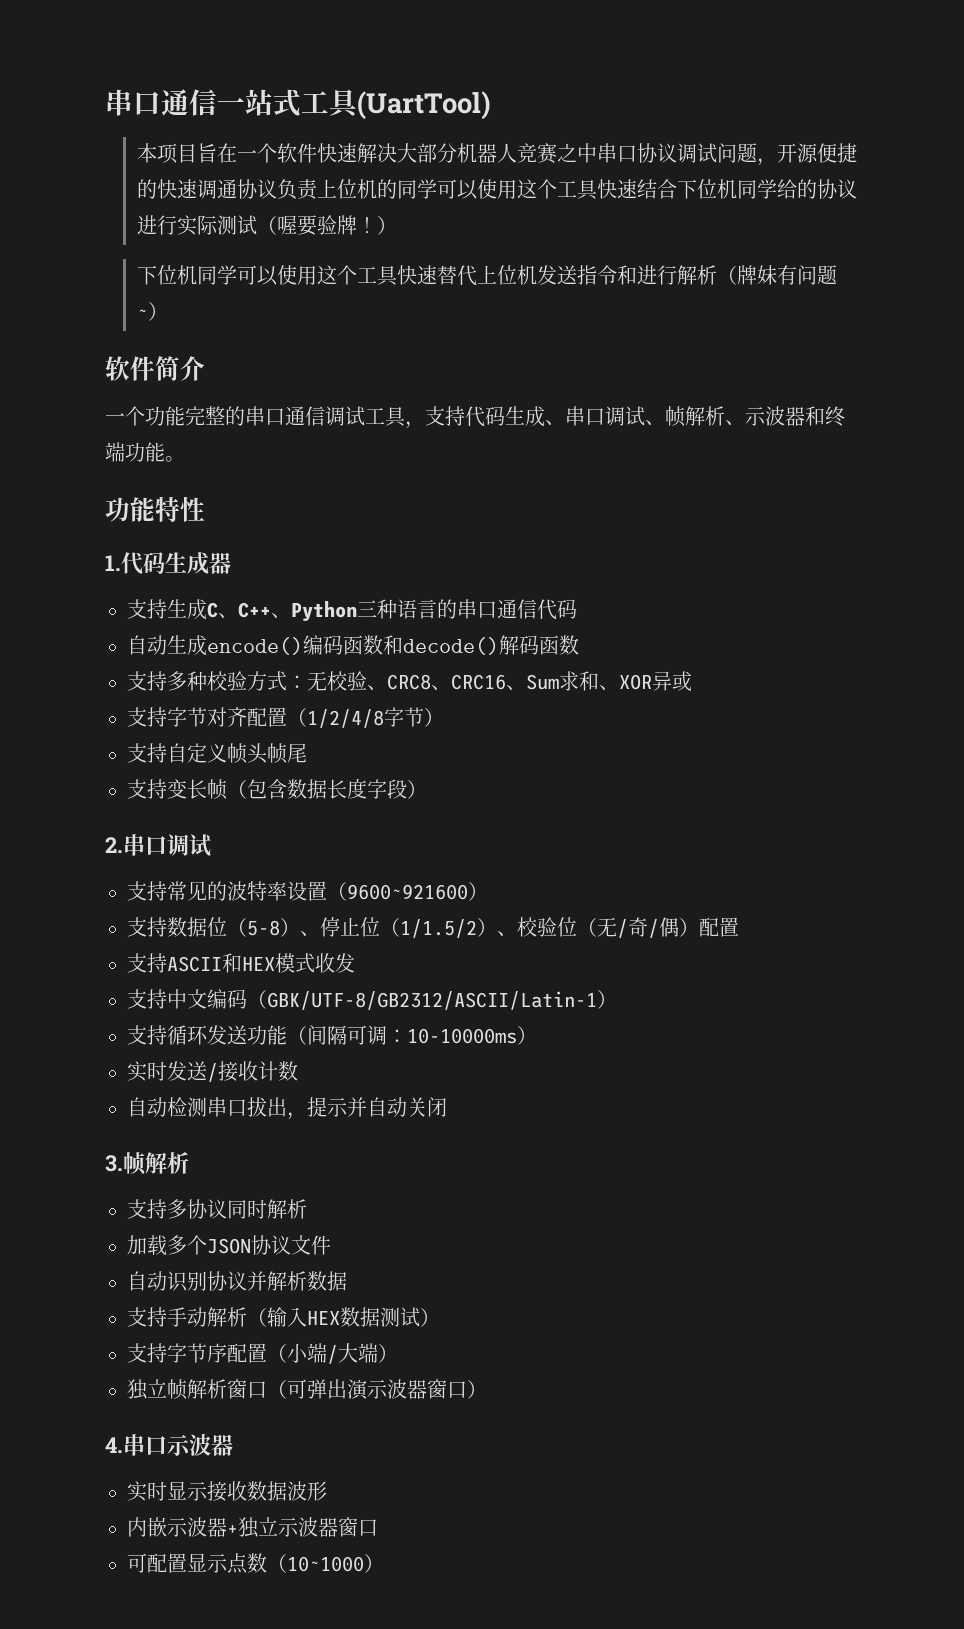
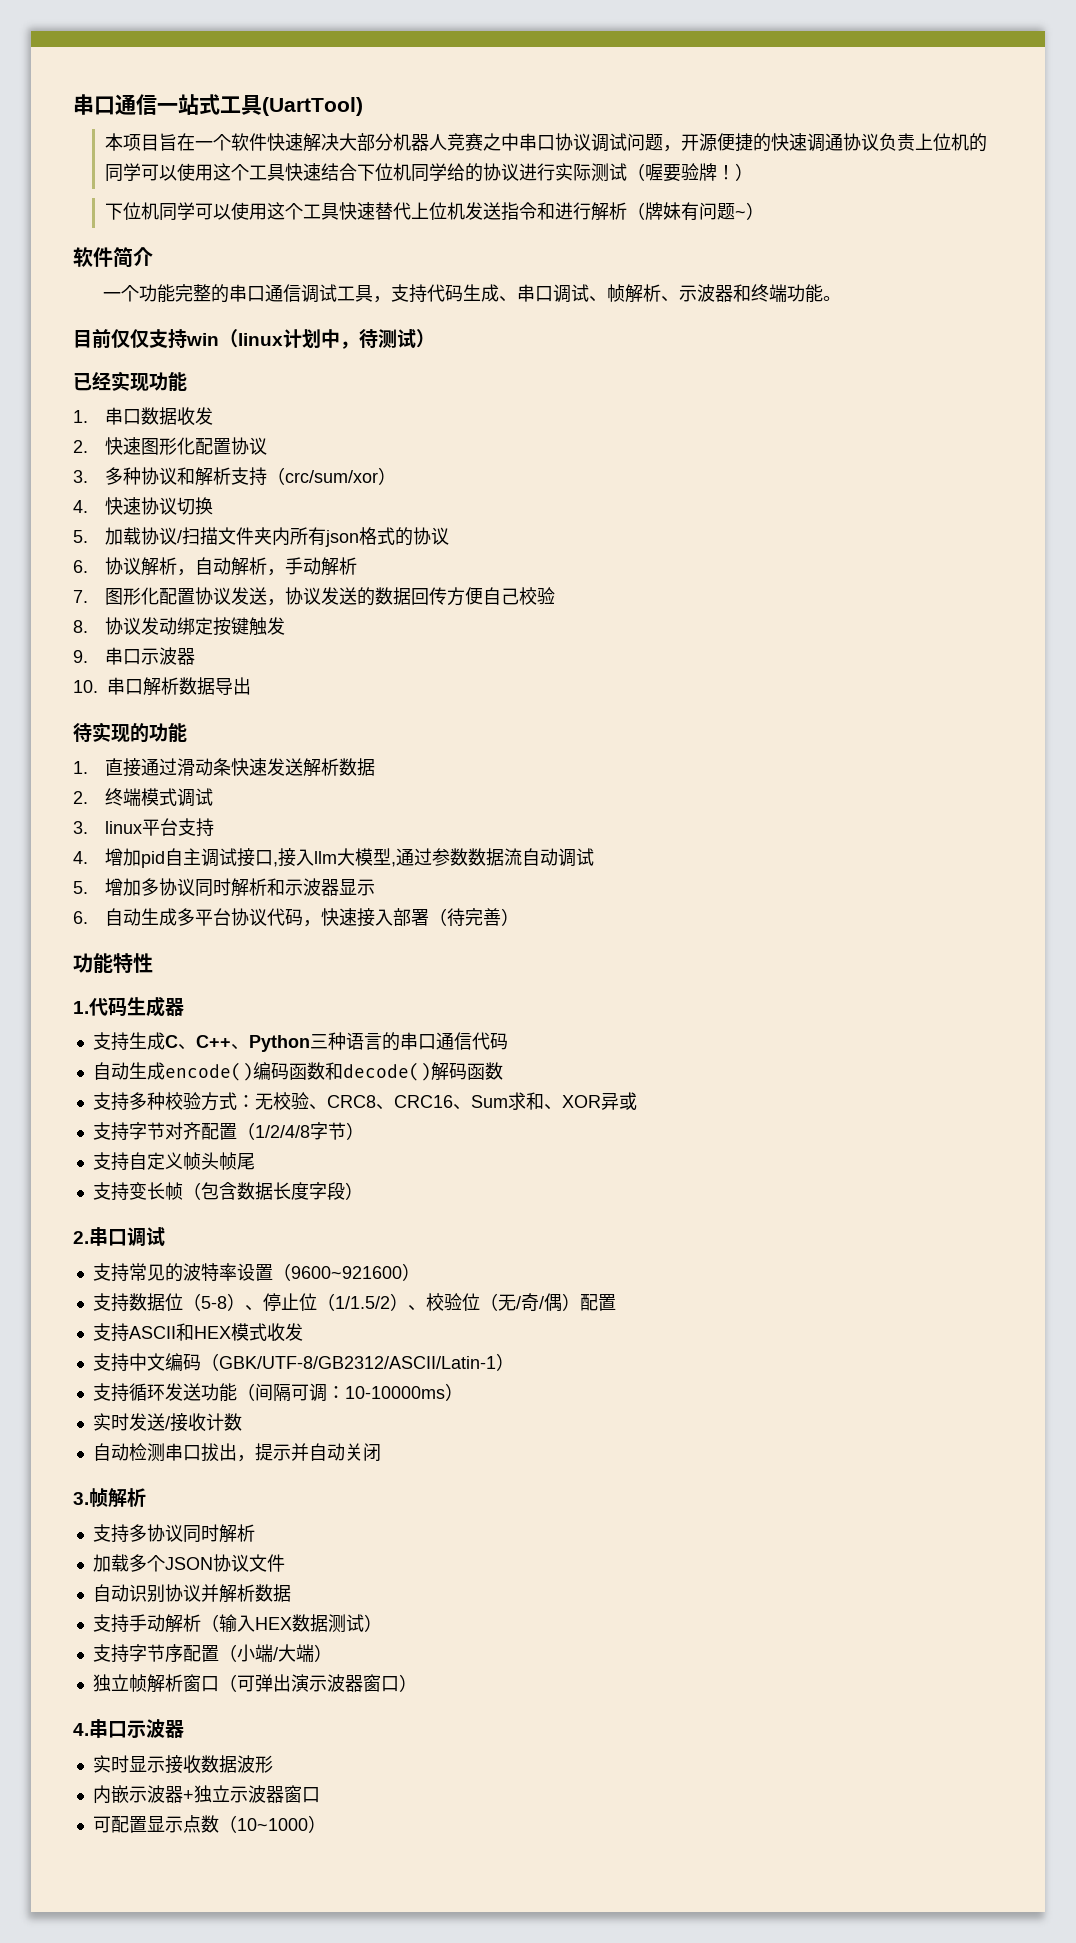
+ 目前仅仅支持win（linux计划中，待测试）
+ 已经实现功能
+ 1.串口数据收发
+ 2.快速图形化配置协议
+ 3.多种协议和解析支持（crc/sum/xor）
+ 4.快速协议切换
+ 5.加载协议/扫描文件夹内所有json格式的协议
+ 6.协议解析，自动解析，手动解析
+ 7.图形化配置协议发送，协议发送的数据回传方便自己校验
+ 8.协议发动绑定按键触发
+ 9.串口示波器
+ 10.串口解析数据导出
+ 待实现的功能
+ 1.直接通过滑动条快速发送解析数据
+ 2.终端模式调试
+ 3. linux平台支持
+ 4.增加pid自主调试接口,接入llm大模型,通过参数数据流自动调试
+ 5.增加多协议同时解析和示波器显示
+ 6.自动生成多平台协议代码，快速接入部署（待完善）

